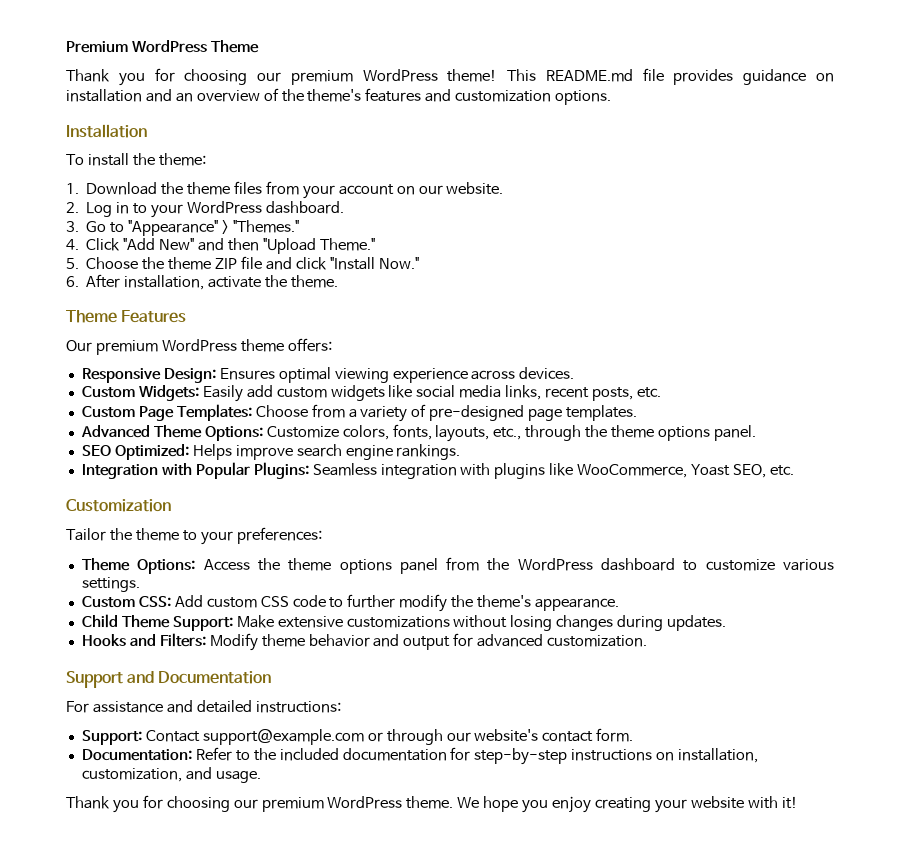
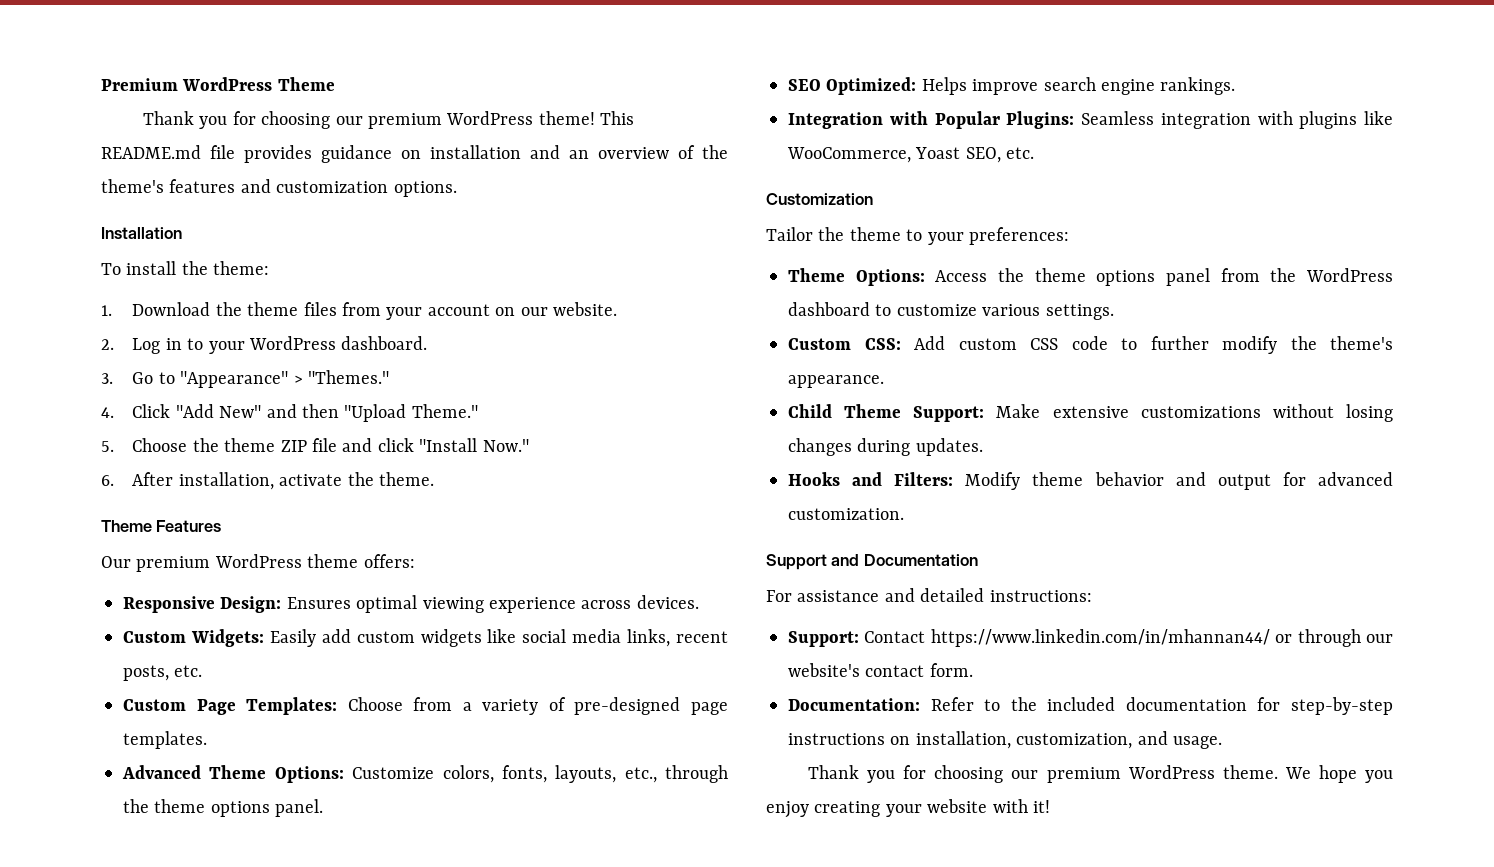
- Support: Contact support@example.com or through our website's contact form.
+ Support: Contact https://www.linkedin.com/in/mhannan44/ or through our website's contact form.

